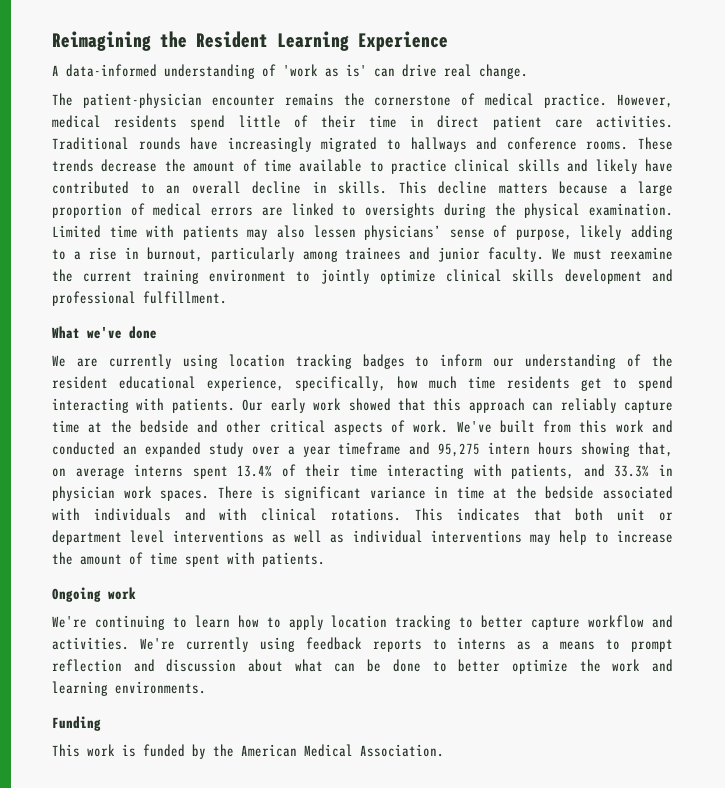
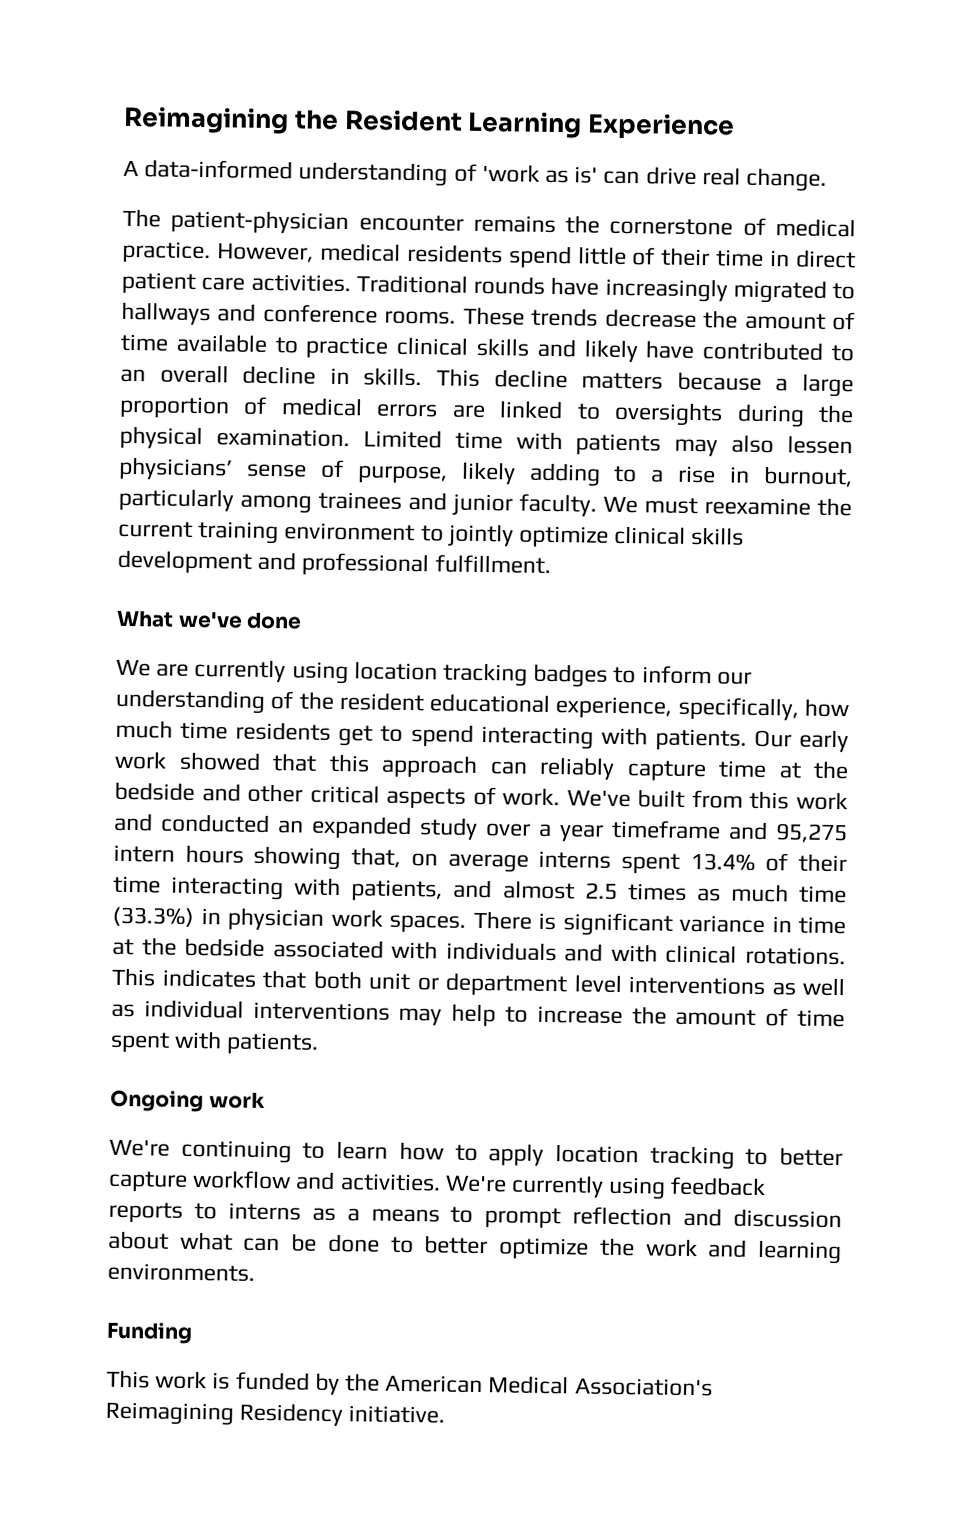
- We've built from this work and conducted an expanded study over a year timeframe and 95,275 intern hours showing that, on average interns spent 13.4% of their time interacting with patients, and 33.3% in physician work spaces.
+ We've built from this work and conducted an expanded study over a year timeframe and 95,275 intern hours showing that, on average interns spent 13.4% of their time interacting with patients, and almost 2.5 times as much time (33.3%) in physician work spaces.
- This work is funded by the American Medical Association.
+ This work is funded by the American Medical Association's Reimagining Residency initiative.

